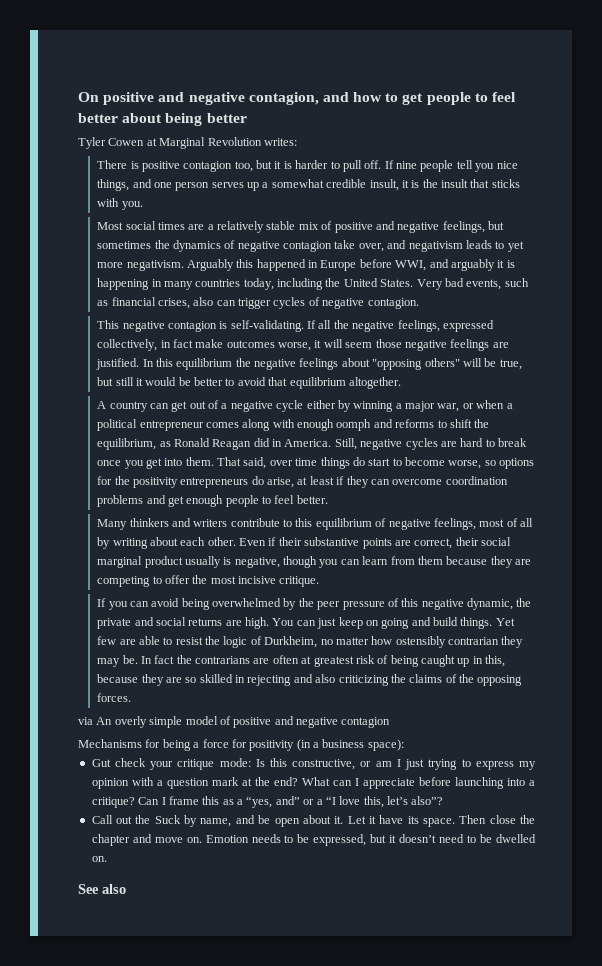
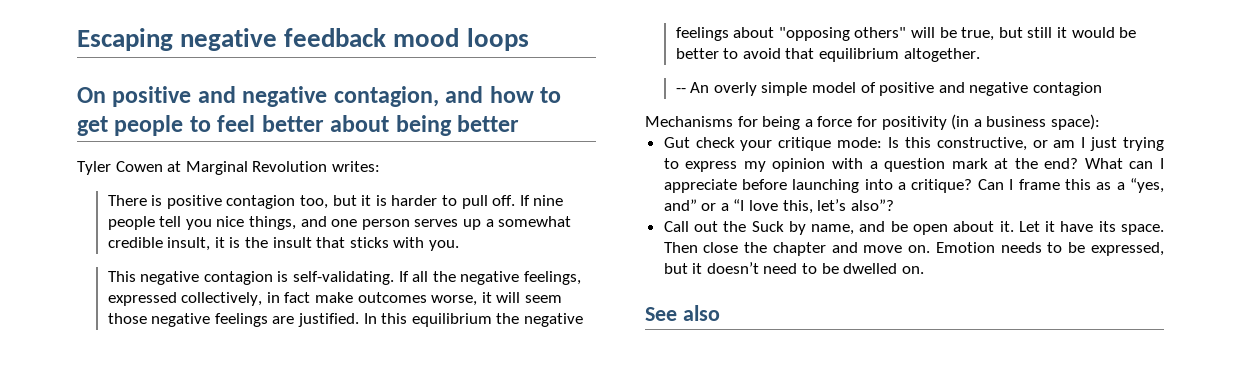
+ Escaping negative feedback mood loops
- Most social times are a relatively stable mix of positive and negative feelings, but sometimes the dynamics of negative contagion take over, and negativism leads to yet more negativism. Arguably this happened in Europe before WWI, and arguably it is happening in many countries today, including the United States. Very bad events, such as financial crises, also can trigger cycles of negative contagion.
- A country can get out of a negative cycle either by winning a major war, or when a political entrepreneur comes along with enough oomph and reforms to shift the equilibrium, as Ronald Reagan did in America. Still, negative cycles are hard to break once you get into them. That said, over time things do start to become worse, so options for the positivity entrepreneurs do arise, at least if they can overcome coordination problems and get enough people to feel better.
- Many thinkers and writers contribute to this equilibrium of negative feelings, most of all by writing about each other. Even if their substantive points are correct, their social marginal product usually is negative, though you can learn from them because they are competing to offer the most incisive critique.
- If you can avoid being overwhelmed by the peer pressure of this negative dynamic, the private and social returns are high. You can just keep on going and build things. Yet few are able to resist the logic of Durkheim, no matter how ostensibly contrarian they may be. In fact the contrarians are often at greatest risk of being caught up in this, because they are so skilled in rejecting and also criticizing the claims of the opposing forces.
- via An overly simple model of positive and negative contagion
+ -- An overly simple model of positive and negative contagion

